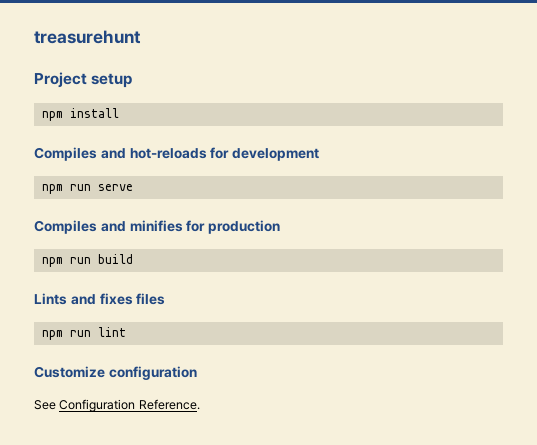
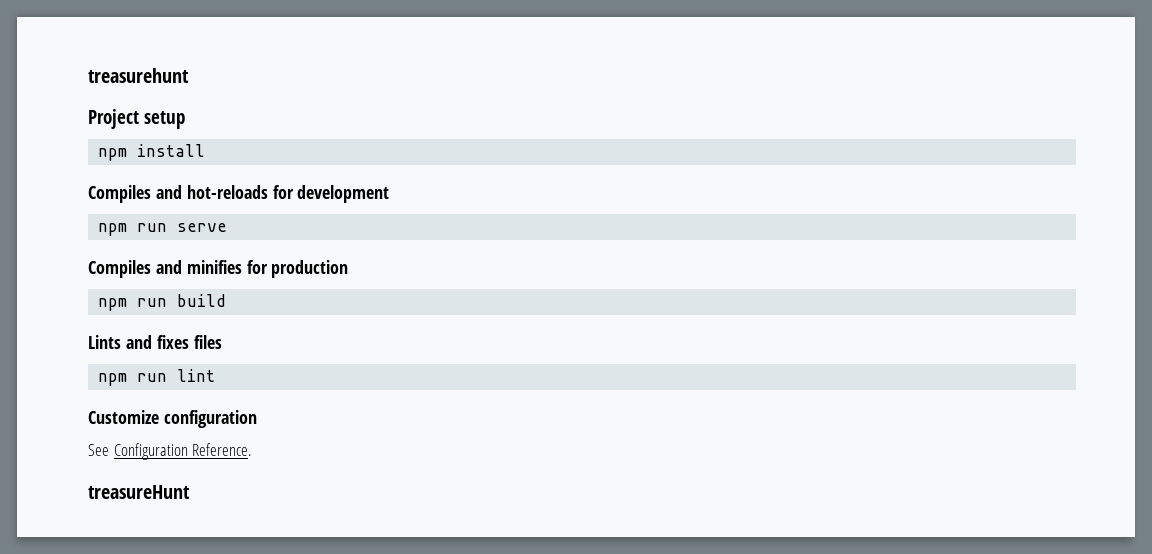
+ treasureHunt

